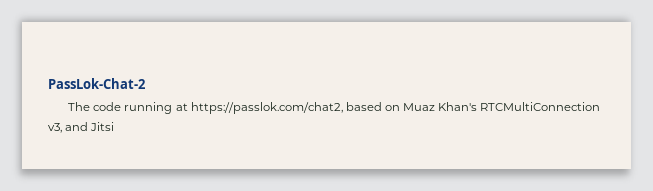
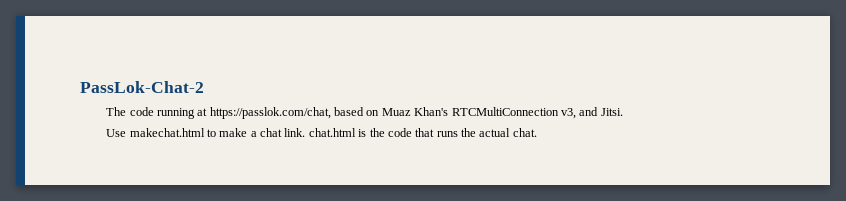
- The code running at https://passlok.com/chat2, based on Muaz Khan's RTCMultiConnection v3, and Jitsi
+ The code running at https://passlok.com/chat, based on Muaz Khan's RTCMultiConnection v3, and Jitsi.
+ Use makechat.html to make a chat link. chat.html is the code that runs the actual chat.

